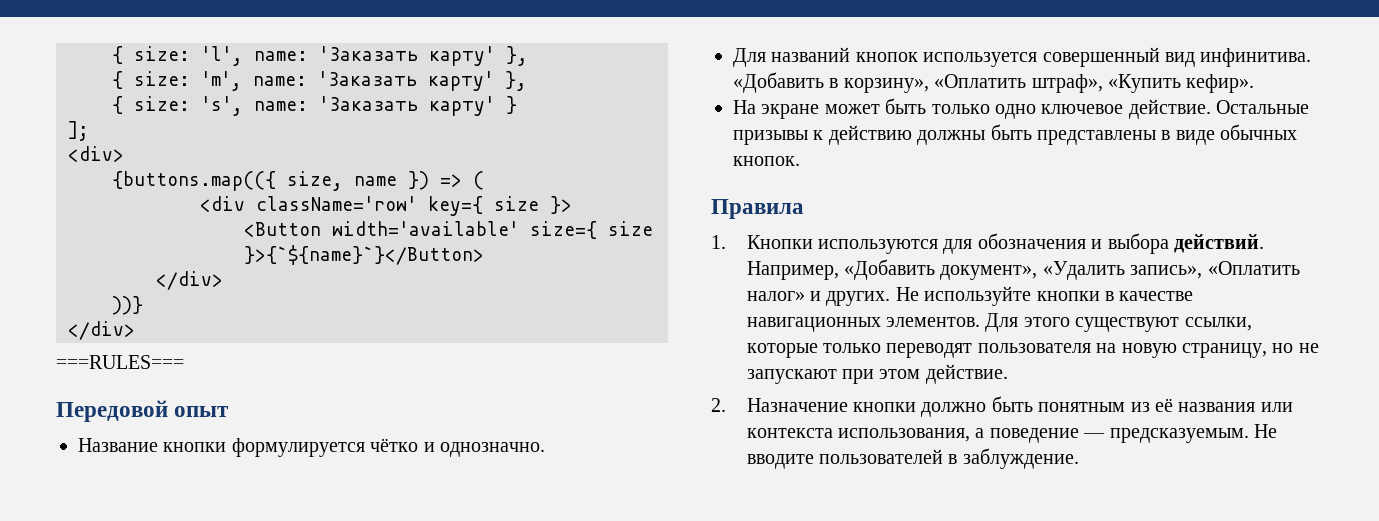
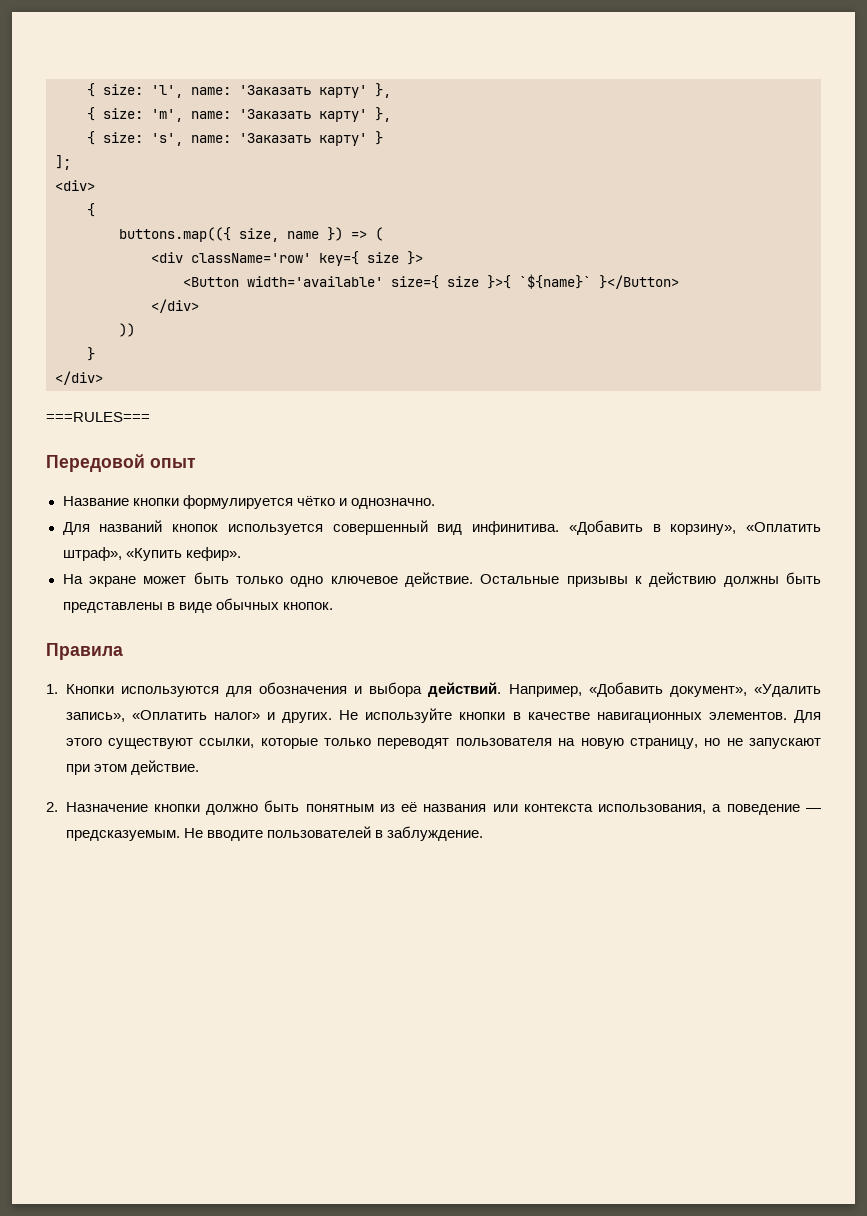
  <div>
- {buttons.map(({ size, name }) => (
+ {
+ buttons.map(({ size, name }) => (
- <Button width='available' size={ size }>{`${name}`}</Button>
+ <Button width='available' size={ size }>{ `${name}` }</Button>
  </div>
- ))}
+ ))
+ }

